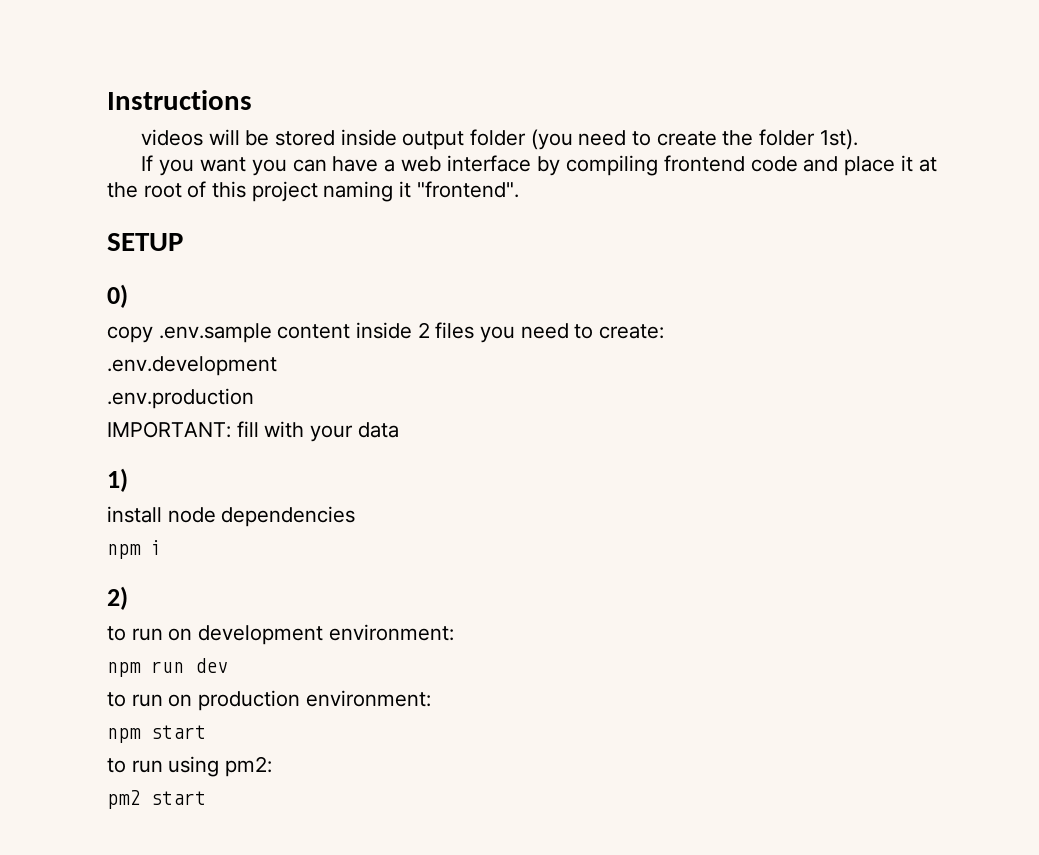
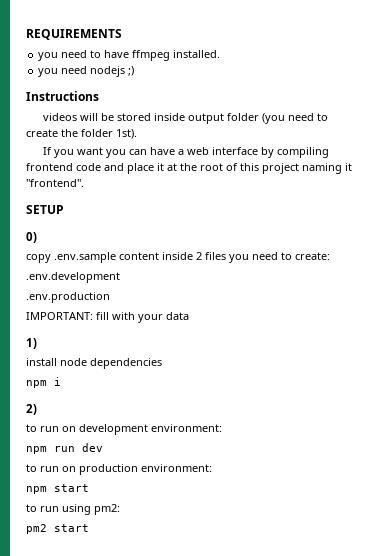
+ REQUIREMENTS
+ you need to have ffmpeg installed.
+ you need nodejs ;)

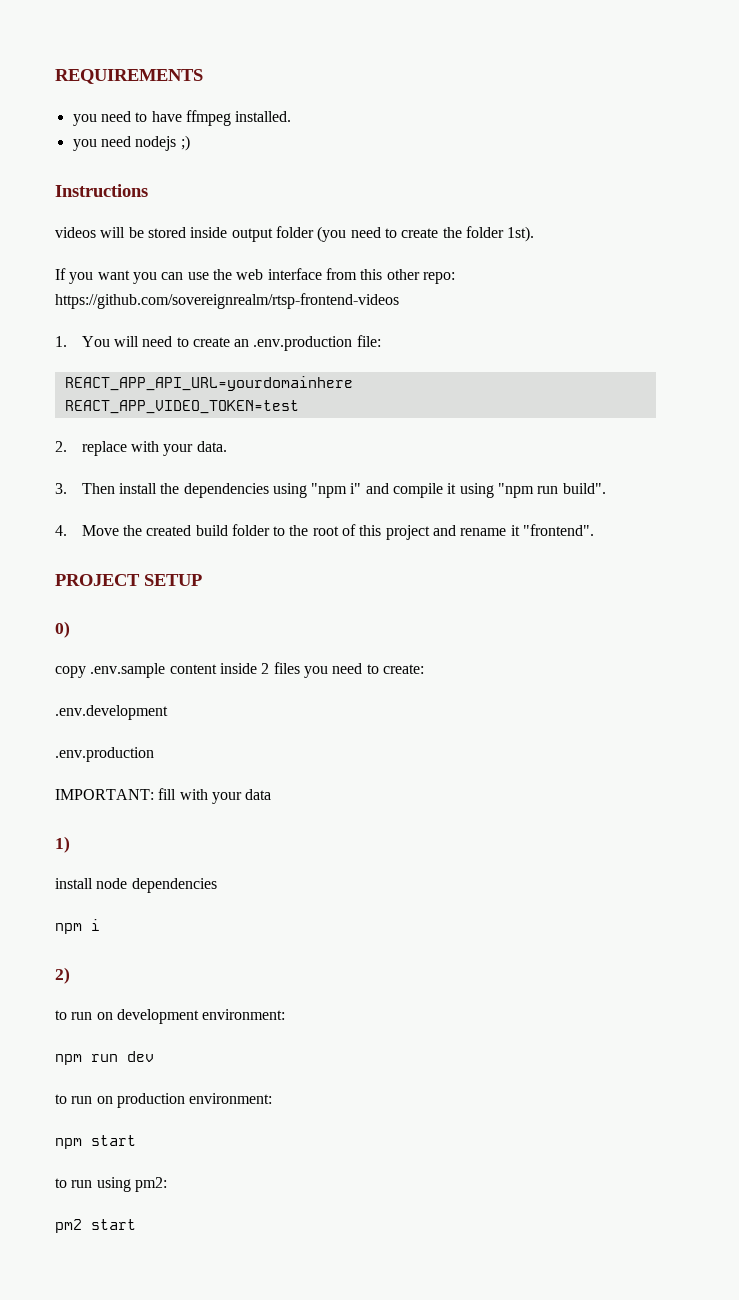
- If you want you can have a web interface by compiling frontend code and place it at the root of this project naming it "frontend".
+ If you want you can use the web interface from this other repo: https://github.com/sovereignrealm/rtsp-frontend-videos
+ 1. You will need to create an .env.production file:
+ REACT_APP_API_URL=yourdomainhere
+ REACT_APP_VIDEO_TOKEN=test
+ 2. replace with your data.
+ 3. Then install the dependencies using "npm i" and compile it using "npm run build".
+ 4. Move the created build folder to the root of this project and rename it "frontend".
- SETUP
+ PROJECT SETUP

